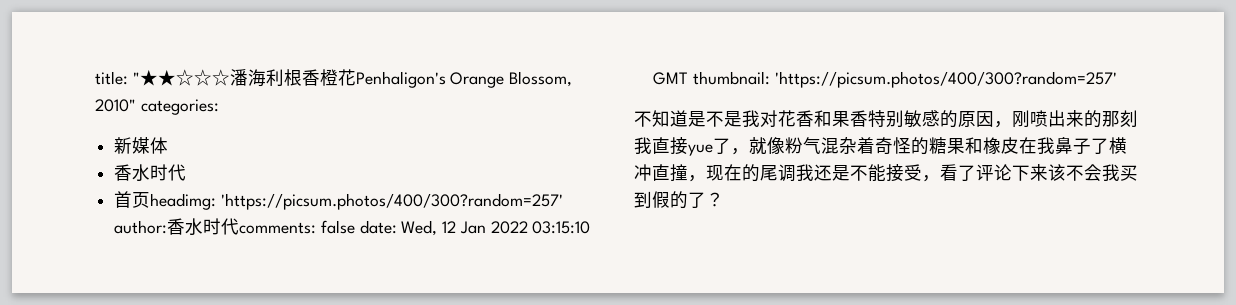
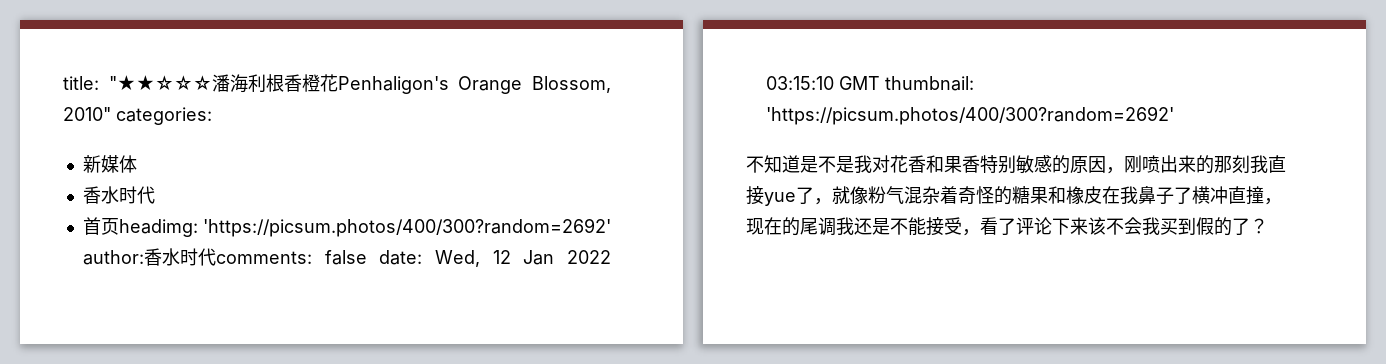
- 首页headimg: 'https://picsum.photos/400/300?random=257' author:香水时代comments: false date: Wed, 12 Jan 2022 03:15:10 GMT thumbnail: 'https://picsum.photos/400/300?random=257'
+ 首页headimg: 'https://picsum.photos/400/300?random=2692' author:香水时代comments: false date: Wed, 12 Jan 2022 03:15:10 GMT thumbnail: 'https://picsum.photos/400/300?random=2692'

